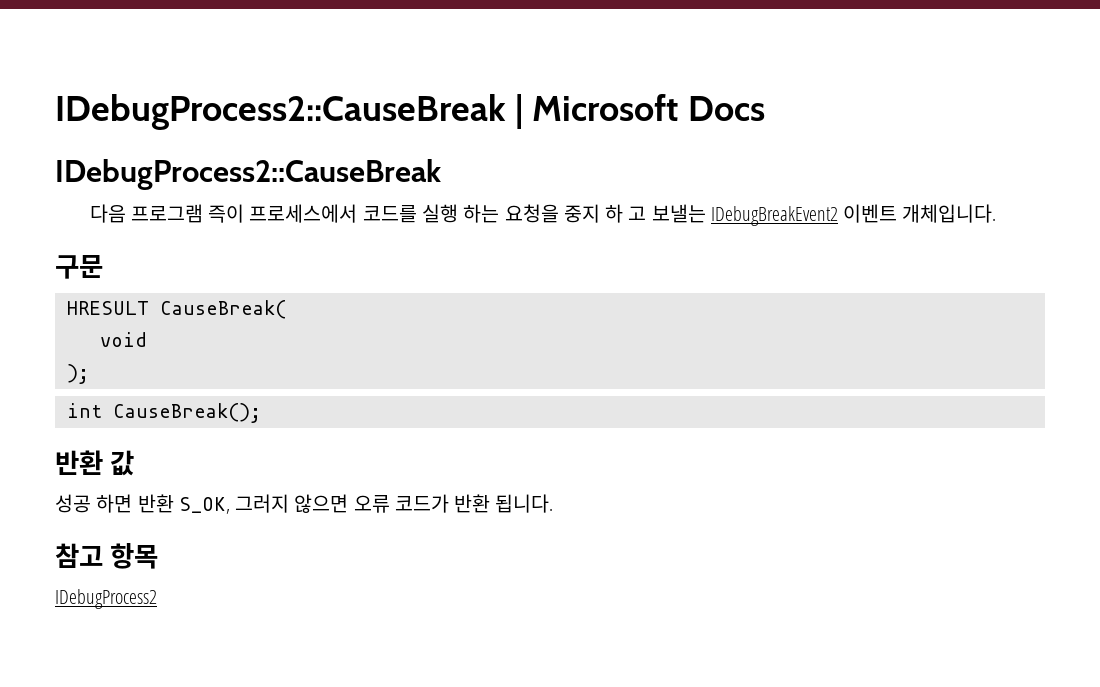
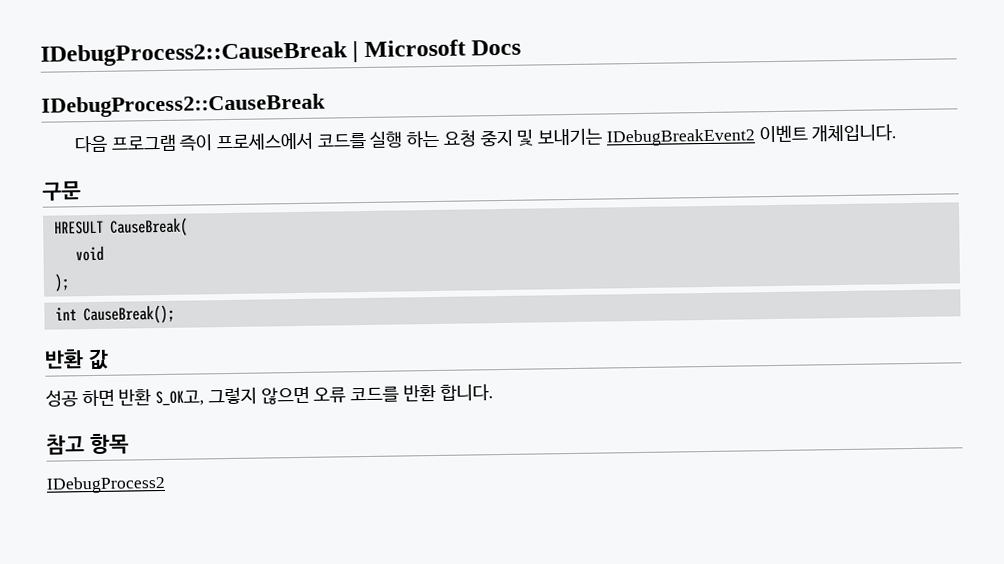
- 다음 프로그램 즉이 프로세스에서 코드를 실행 하는 요청을 중지 하 고 보낼는 IDebugBreakEvent2 이벤트 개체입니다.
+ 다음 프로그램 즉이 프로세스에서 코드를 실행 하는 요청 중지 및 보내기는 IDebugBreakEvent2 이벤트 개체입니다.
- 성공 하면 반환 S_OK, 그러지 않으면 오류 코드가 반환 됩니다.
+ 성공 하면 반환 S_OK고, 그렇지 않으면 오류 코드를 반환 합니다.

